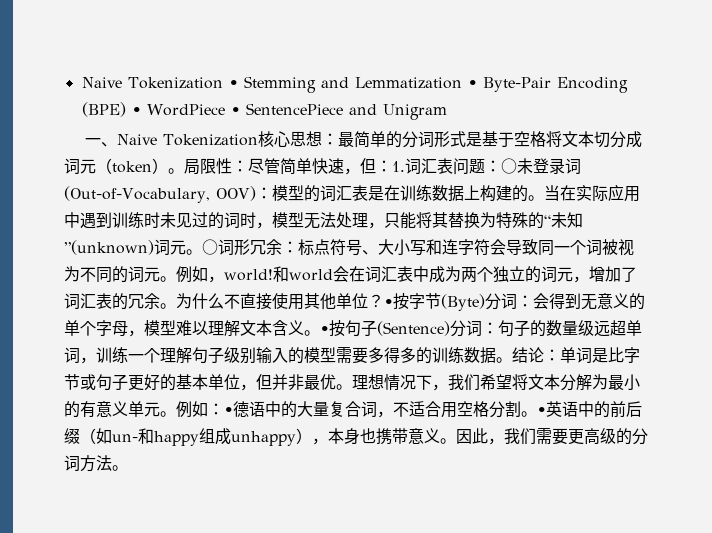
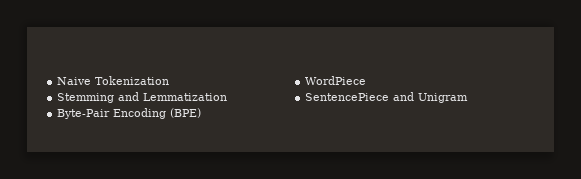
- Naive Tokenization • Stemming and Lemmatization • Byte-Pair Encoding (BPE) • WordPiece • SentencePiece and Unigram
+ Naive Tokenization
+ Stemming and Lemmatization
+ Byte-Pair Encoding (BPE)
+ WordPiece
+ SentencePiece and Unigram
- 一、Naive Tokenization核心思想：最简单的分词形式是基于空格将文本切分成词元（token）。局限性：尽管简单快速，但：1.词汇表问题：○未登录词(Out-of-Vocabulary, OOV)：模型的词汇表是在训练数据上构建的。当在实际应用中遇到训练时未见过的词时，模型无法处理，只能将其替换为特殊的“未知”(unknown)词元。○词形冗余：标点符号、大小写和连字符会导致同一个词被视为不同的词元。例如，world!和world会在词汇表中成为两个独立的词元，增加了词汇表的冗余。为什么不直接使用其他单位？•按字节(Byte)分词：会得到无意义的单个字母，模型难以理解文本含义。•按句子(Sentence)分词：句子的数量级远超单词，训练一个理解句子级别输入的模型需要多得多的训练数据。结论：单词是比字节或句子更好的基本单位，但并非最优。理想情况下，我们希望将文本分解为最小的有意义单元。例如：•德语中的大量复合词，不适合用空格分割。•英语中的前后缀（如un-和happy组成unhappy），本身也携带意义。因此，我们需要更高级的分词方法。

